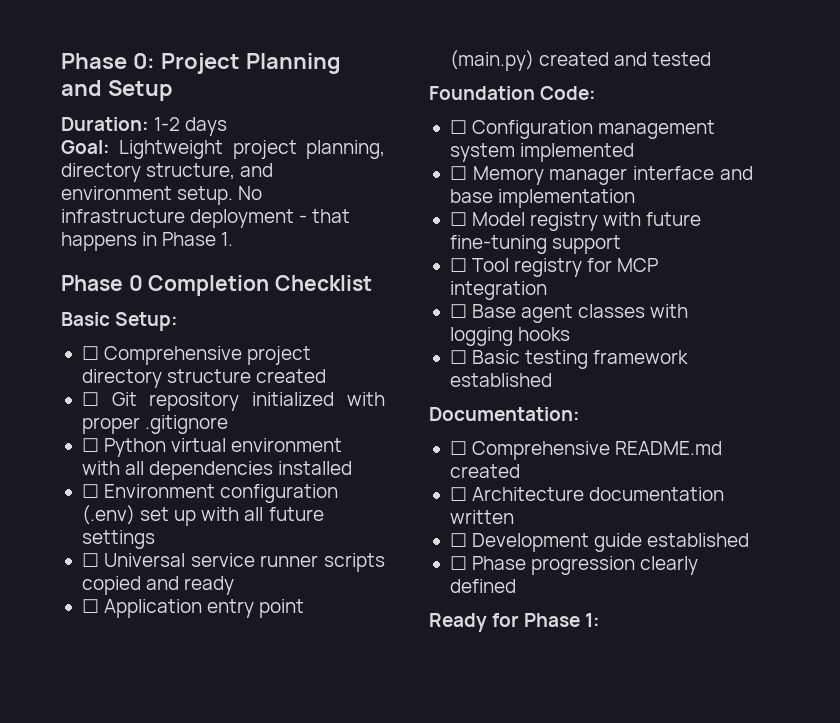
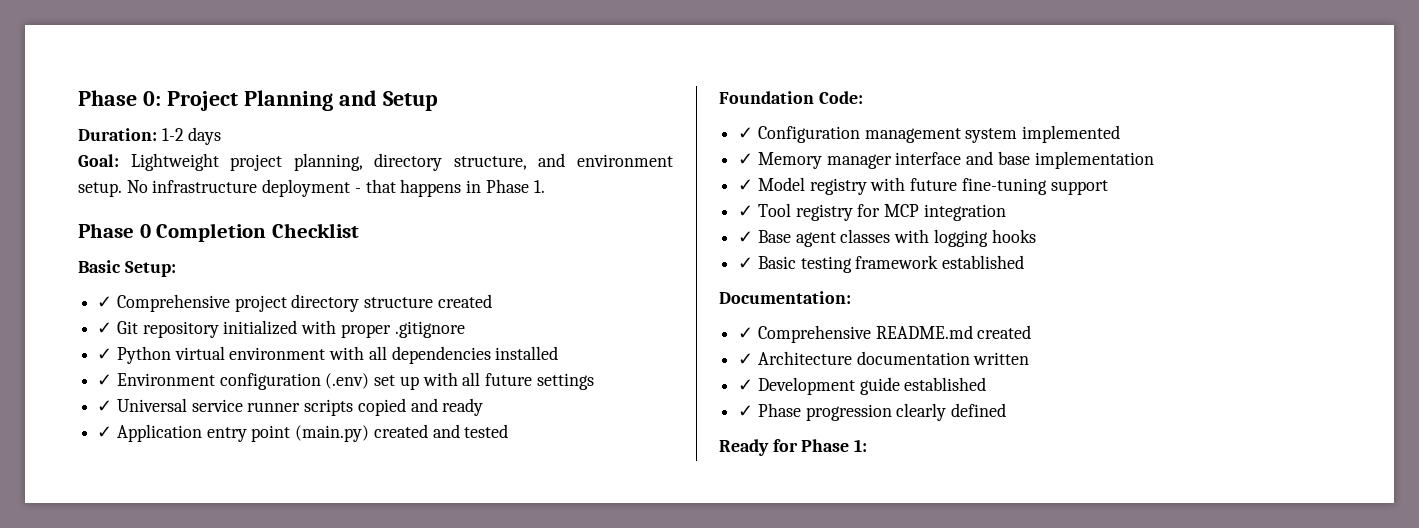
- ☐ Comprehensive project directory structure created
+ ✓ Comprehensive project directory structure created
- ☐ Git repository initialized with proper .gitignore
+ ✓ Git repository initialized with proper .gitignore
- ☐ Python virtual environment with all dependencies installed
+ ✓ Python virtual environment with all dependencies installed
- ☐ Environment configuration (.env) set up with all future settings
+ ✓ Environment configuration (.env) set up with all future settings
- ☐ Universal service runner scripts copied and ready
+ ✓ Universal service runner scripts copied and ready
- ☐ Application entry point (main.py) created and tested
+ ✓ Application entry point (main.py) created and tested
- ☐ Configuration management system implemented
+ ✓ Configuration management system implemented
- ☐ Memory manager interface and base implementation
+ ✓ Memory manager interface and base implementation
- ☐ Model registry with future fine-tuning support
+ ✓ Model registry with future fine-tuning support
- ☐ Tool registry for MCP integration
+ ✓ Tool registry for MCP integration
- ☐ Base agent classes with logging hooks
+ ✓ Base agent classes with logging hooks
- ☐ Basic testing framework established
+ ✓ Basic testing framework established
- ☐ Comprehensive README.md created
+ ✓ Comprehensive README.md created
- ☐ Architecture documentation written
+ ✓ Architecture documentation written
- ☐ Development guide established
+ ✓ Development guide established
- ☐ Phase progression clearly defined
+ ✓ Phase progression clearly defined

